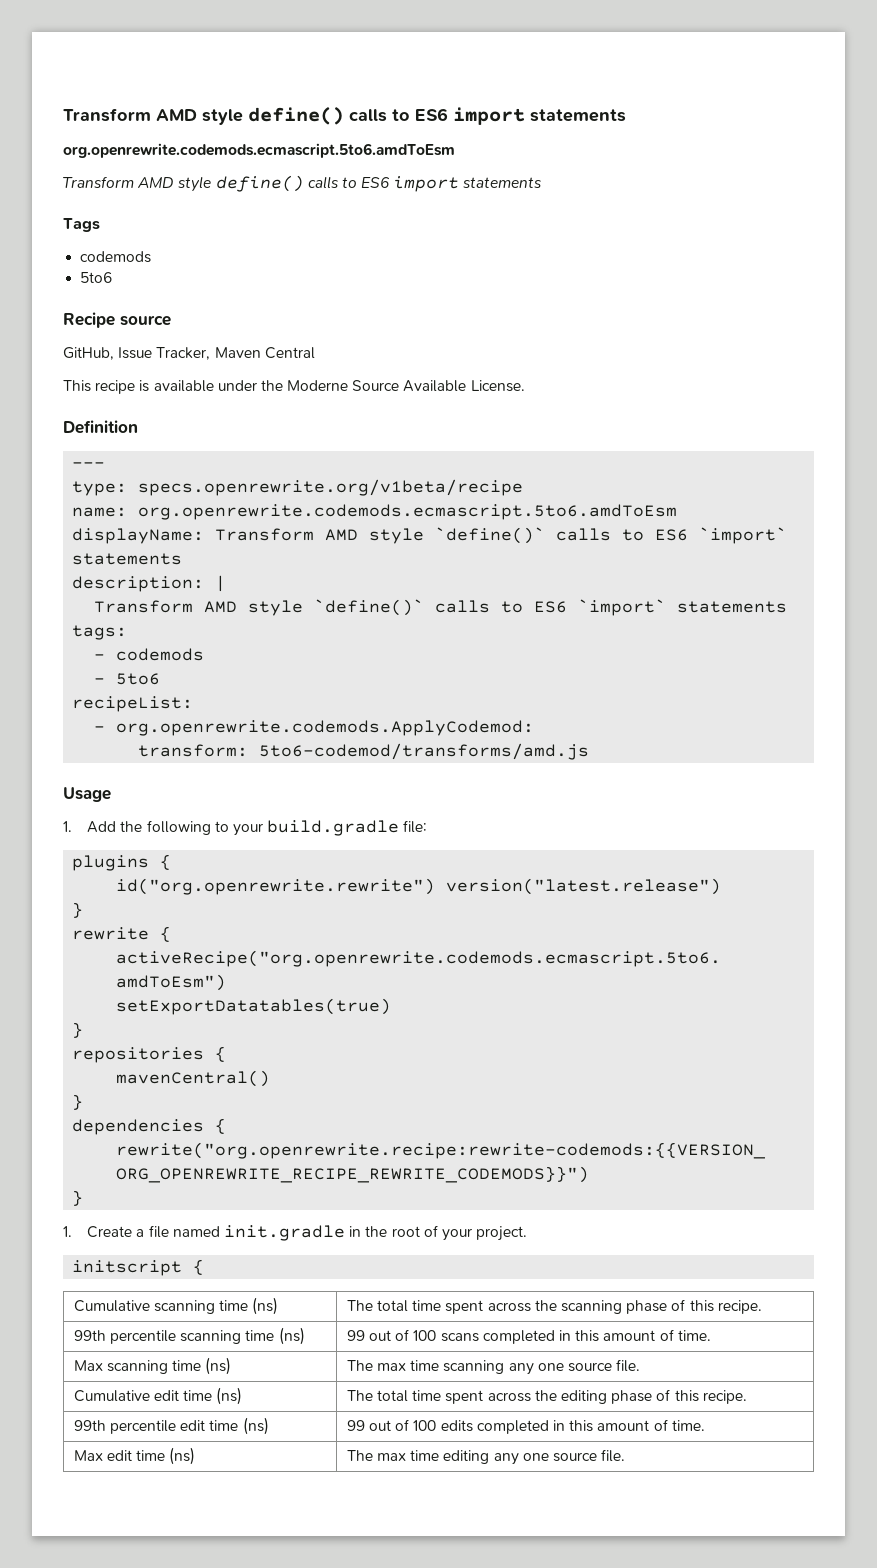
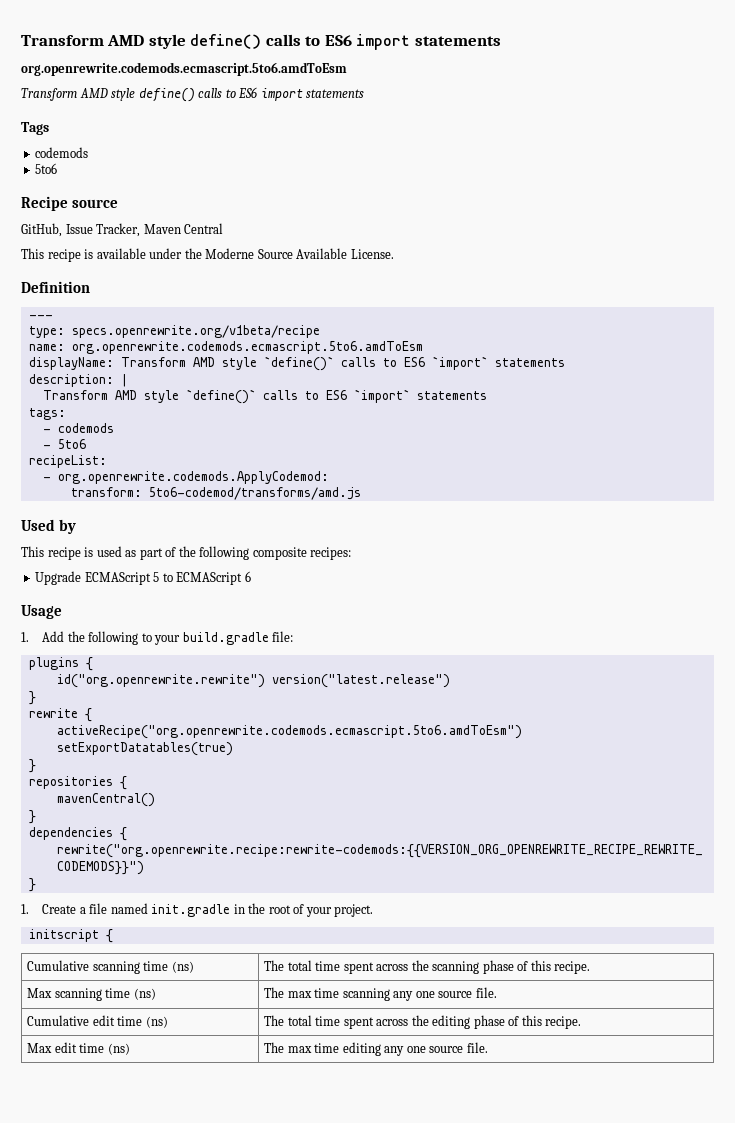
+ Used by
+ This recipe is used as part of the following composite recipes:
+ Upgrade ECMAScript 5 to ECMAScript 6
- 99th percentile scanning time (ns) | 99 out of 100 scans completed in this amount of time.
- 99th percentile edit time (ns) | 99 out of 100 edits completed in this amount of time.

